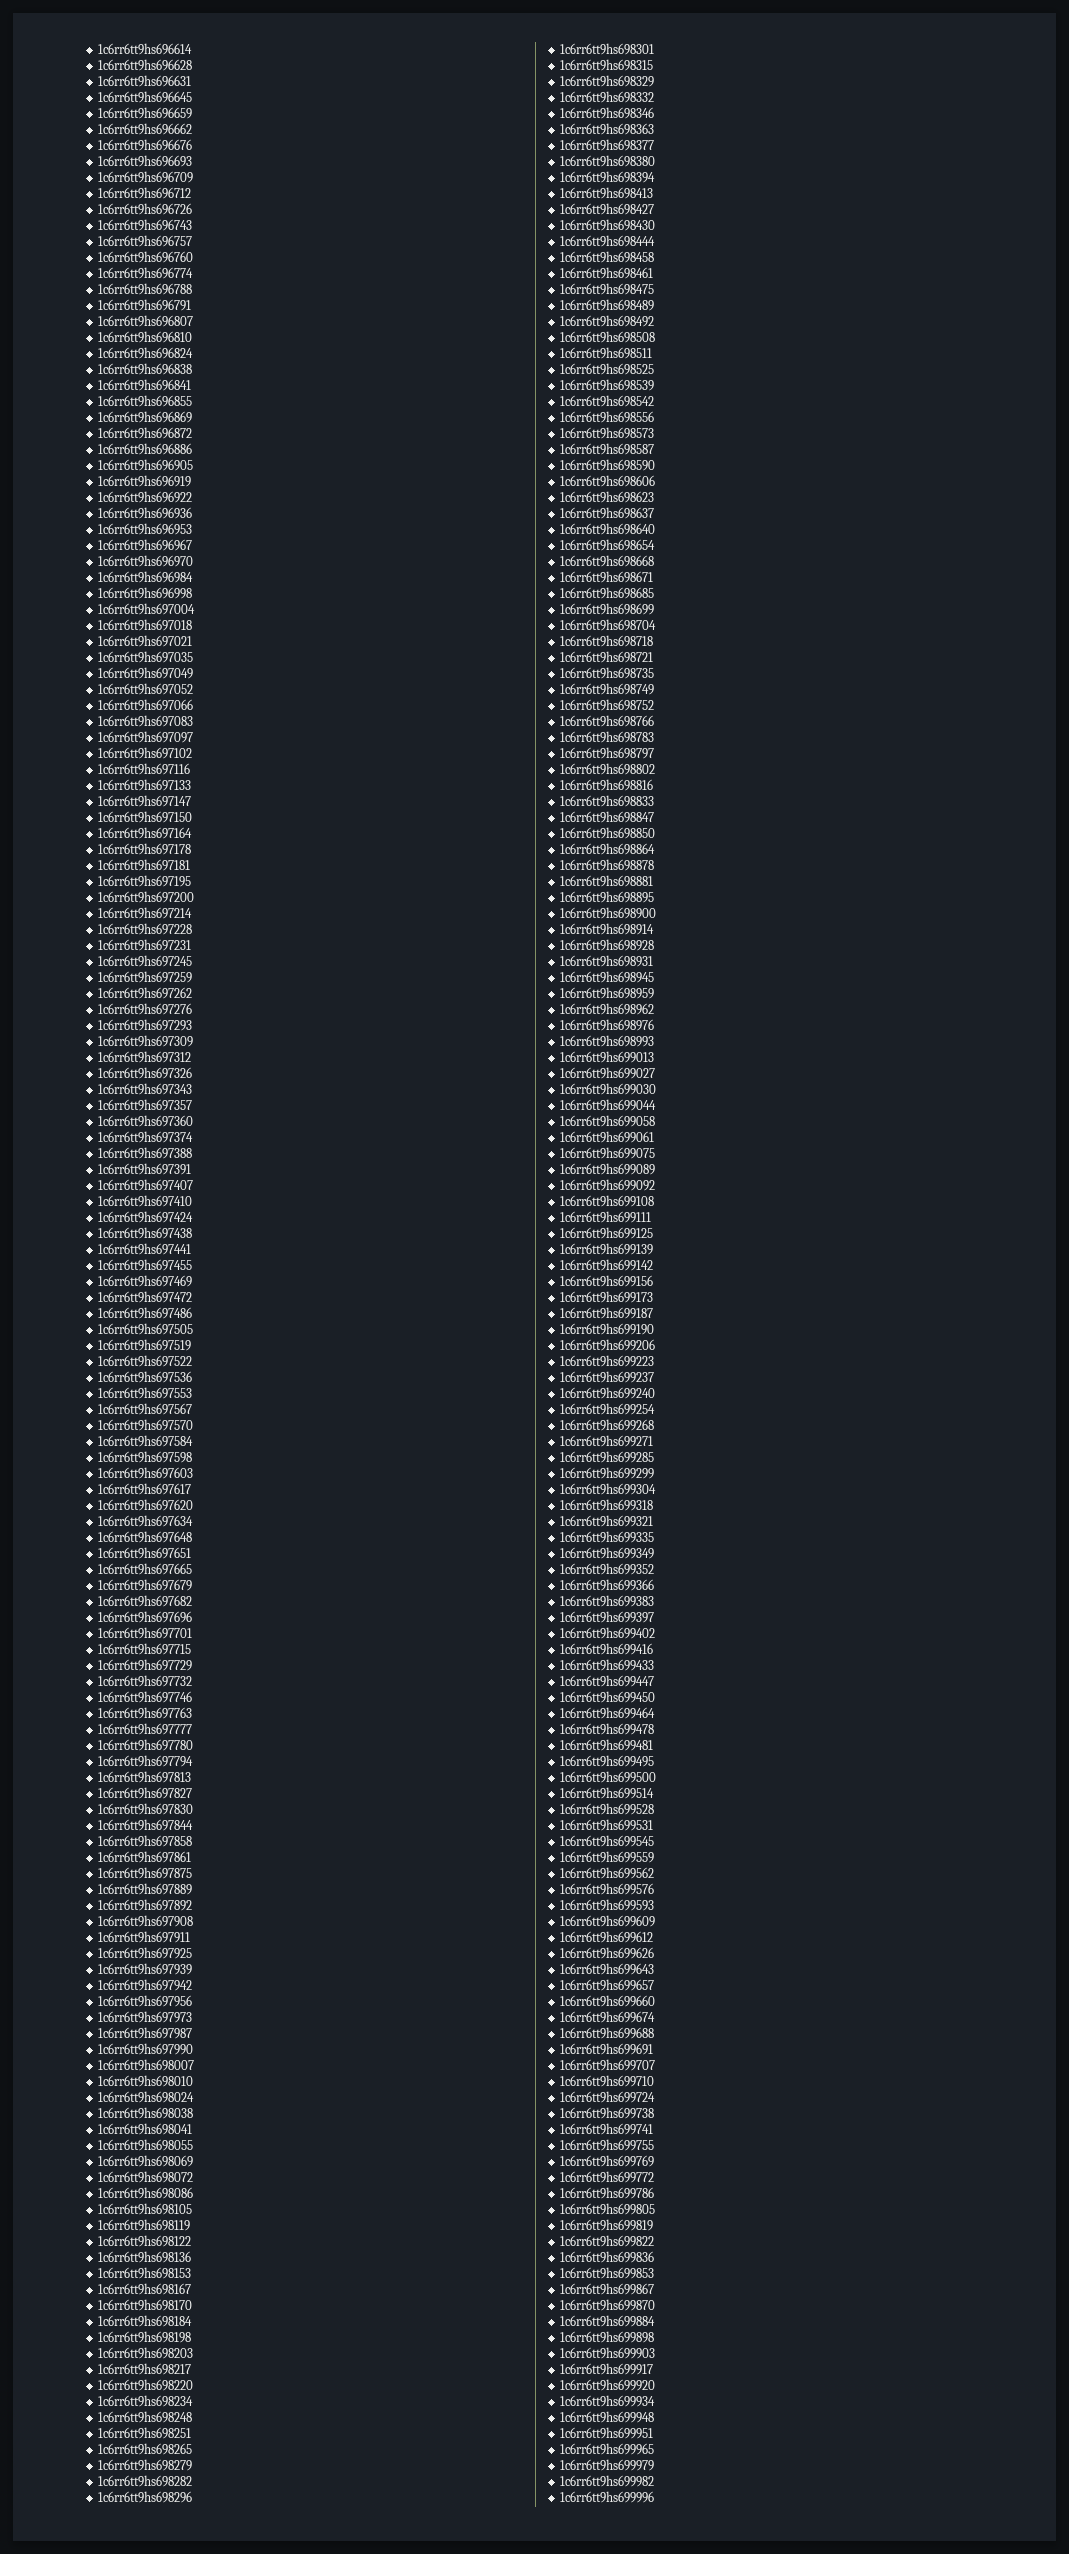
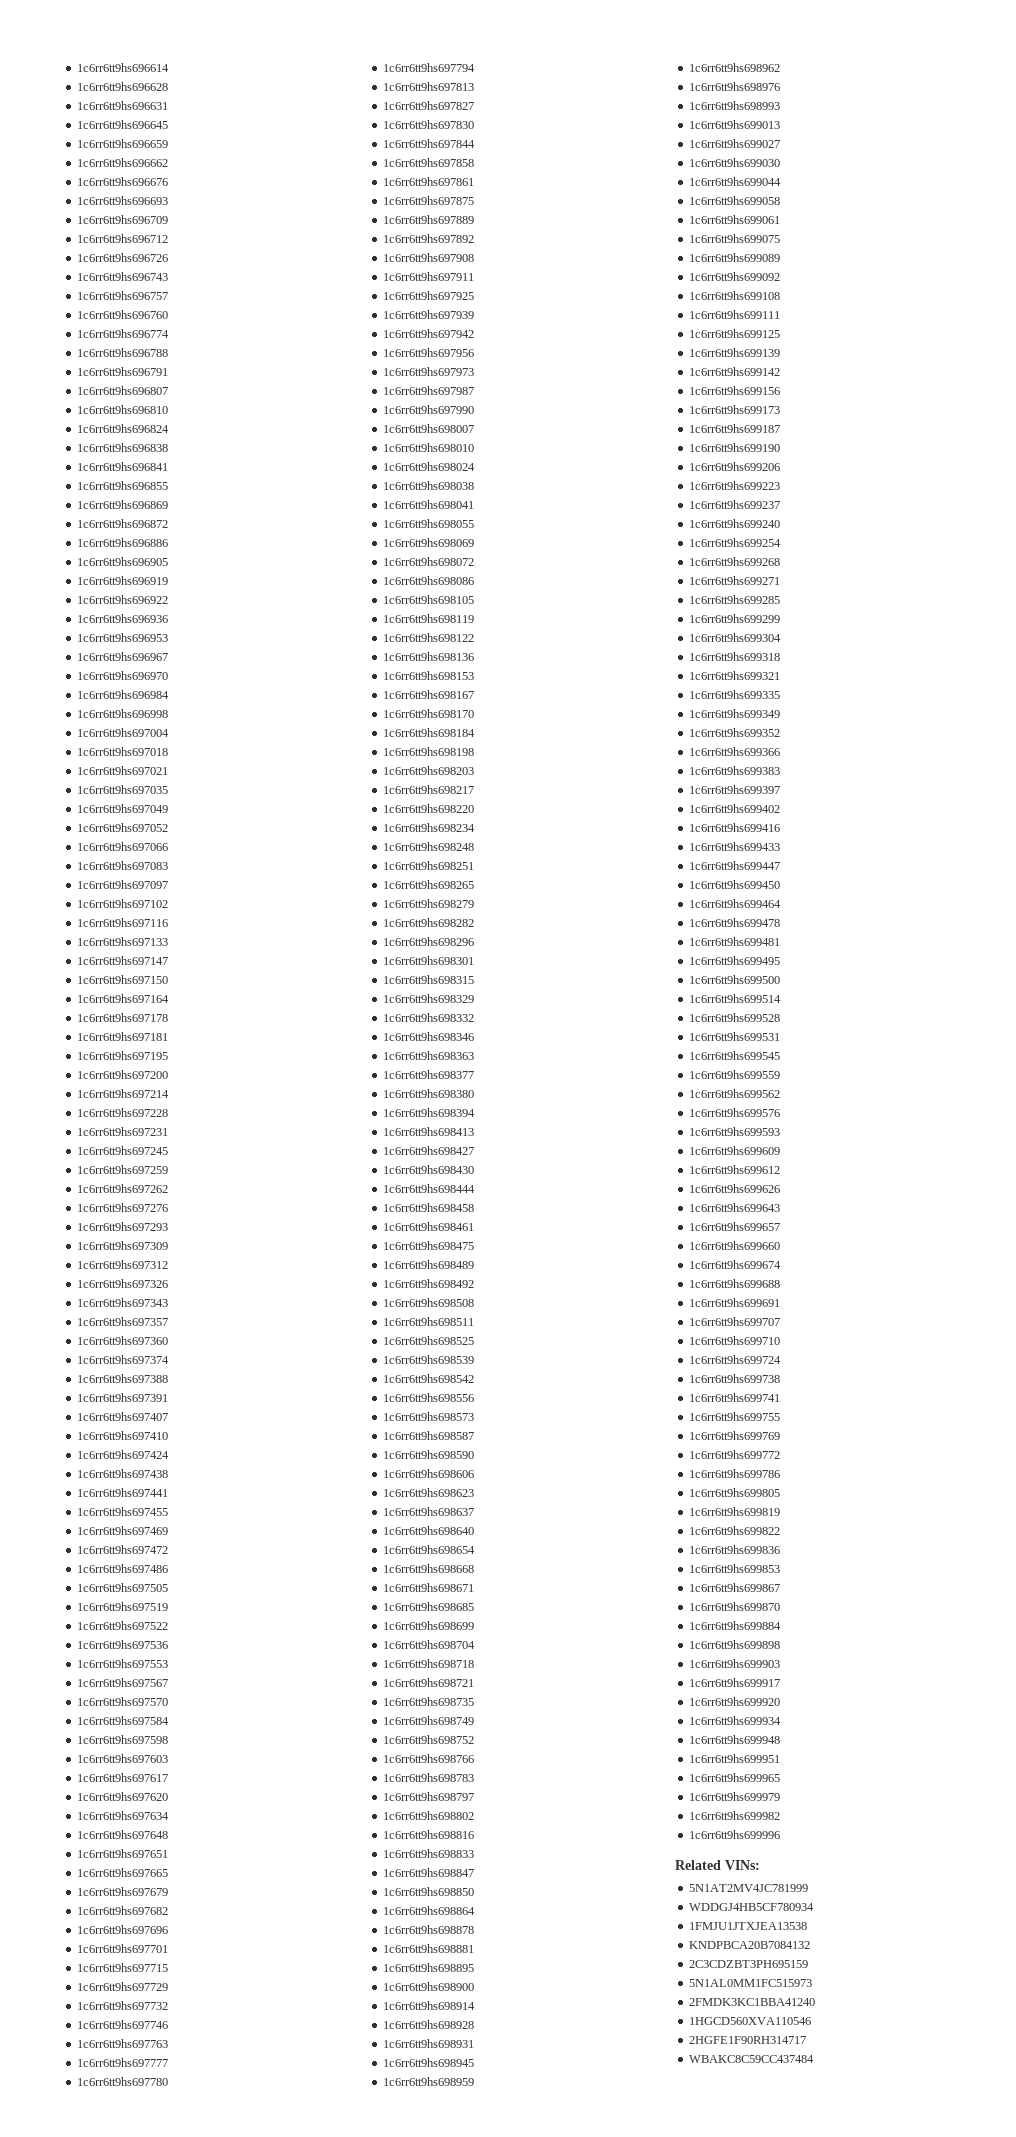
+ Related VINs:
+ 5N1AT2MV4JC781999
+ WDDGJ4HB5CF780934
+ 1FMJU1JTXJEA13538
+ KNDPBCA20B7084132
+ 2C3CDZBT3PH695159
+ 5N1AL0MM1FC515973
+ 2FMDK3KC1BBA41240
+ 1HGCD560XVA110546
+ 2HGFE1F90RH314717
+ WBAKC8C59CC437484

